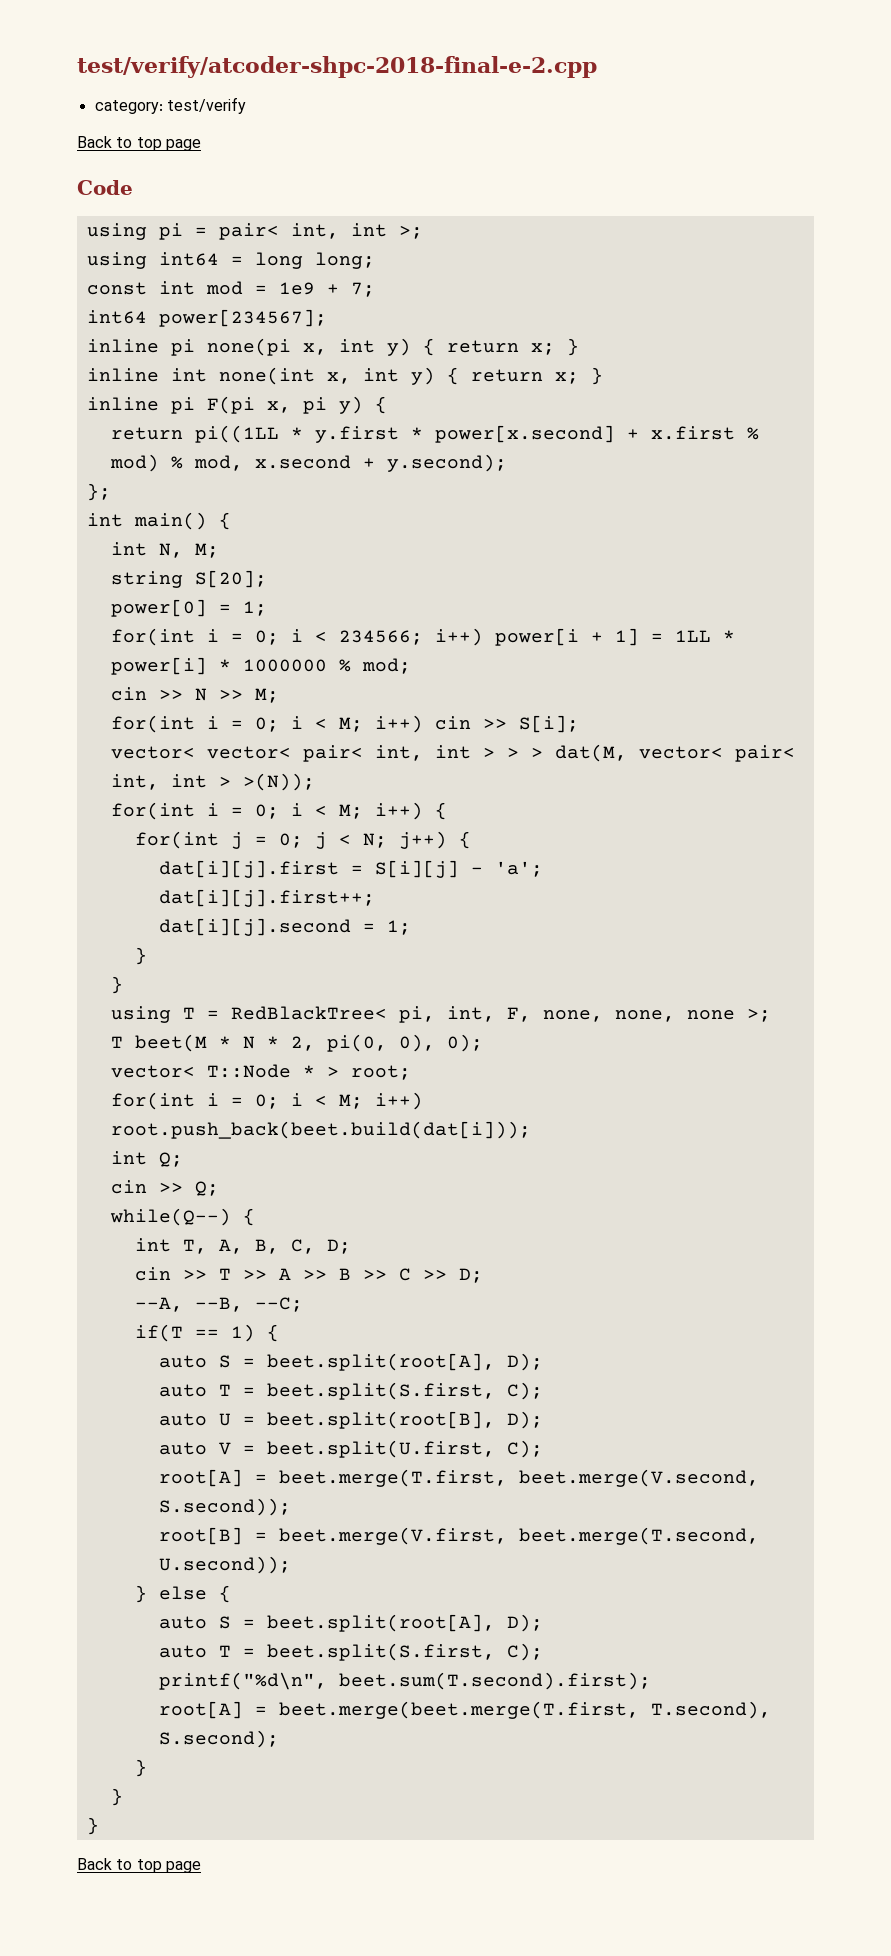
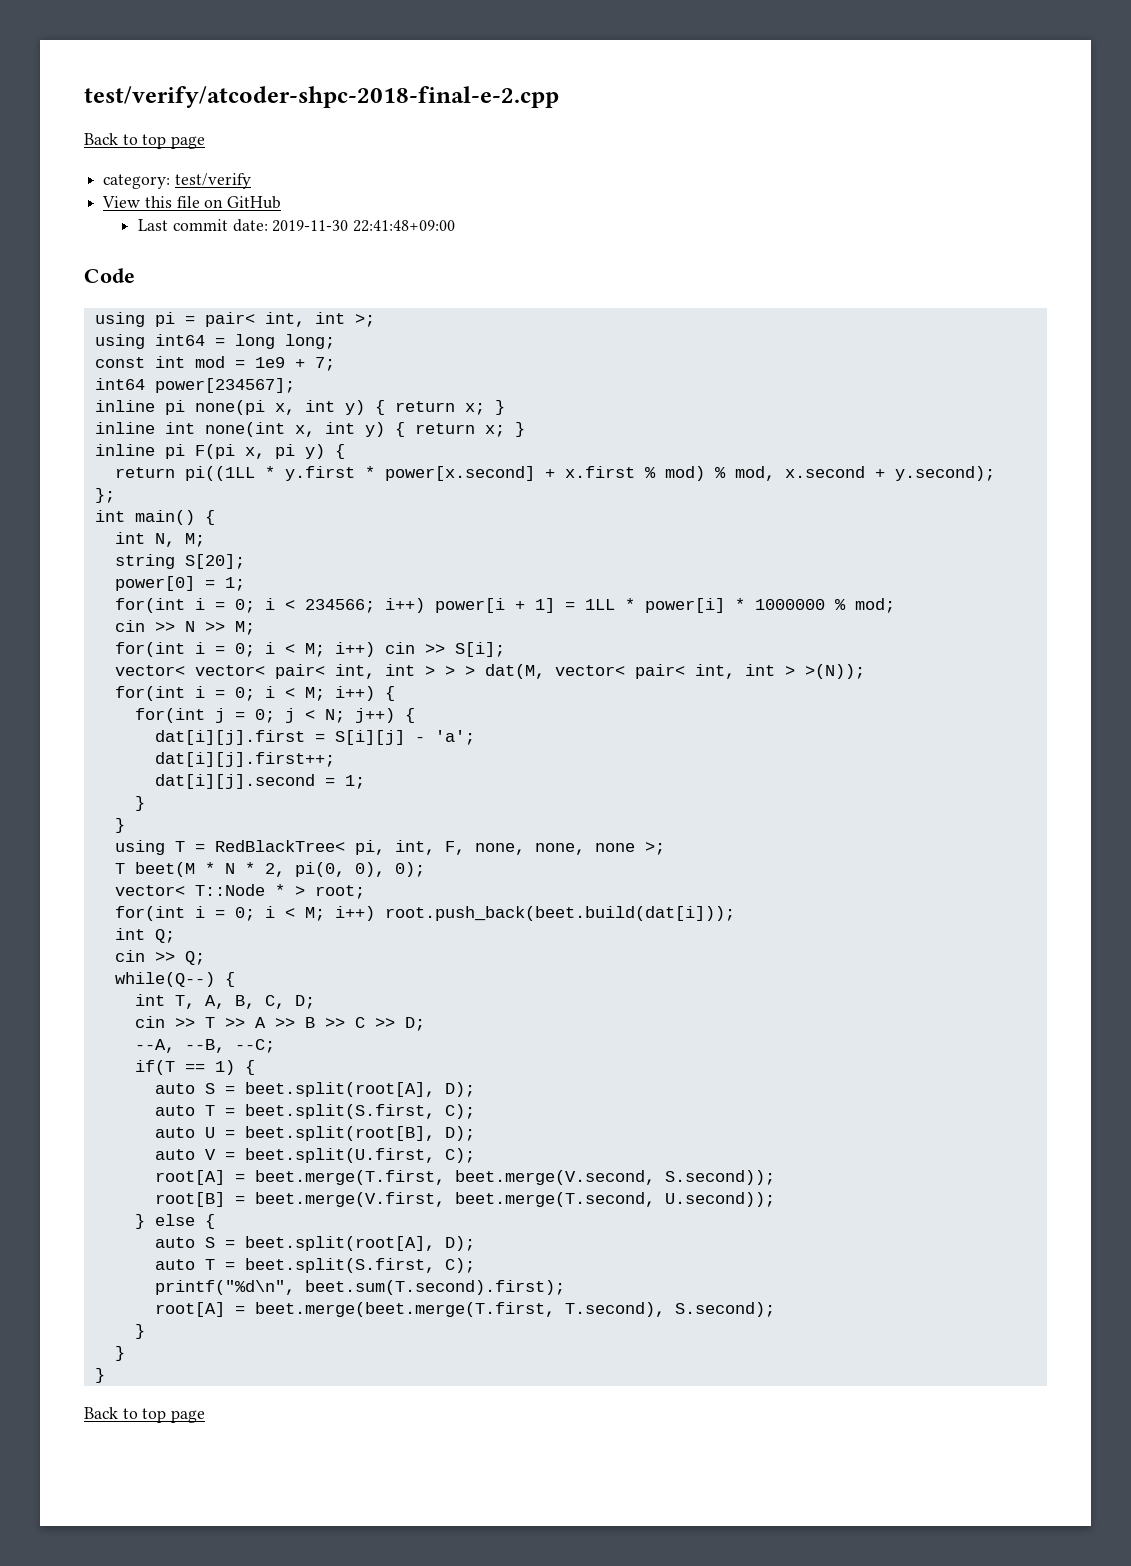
  test/verify/atcoder-shpc-2018-final-e-2.cpp
+ Back to top page
  category: test/verify
- Back to top page
+ View this file on GitHub
+ Last commit date: 2019-11-30 22:41:48+09:00

